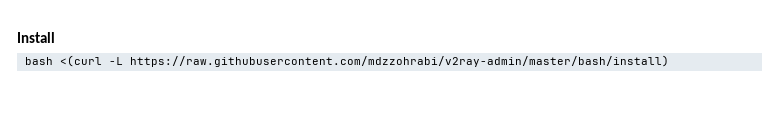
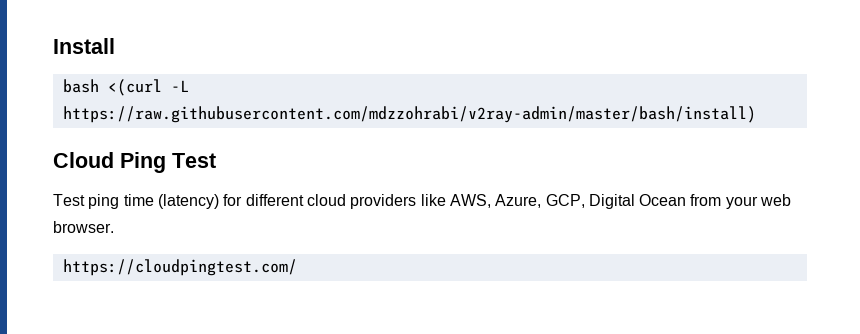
+ Cloud Ping Test
+ Test ping time (latency) for different cloud providers like AWS, Azure, GCP, Digital Ocean from your web browser.
+ https://cloudpingtest.com/

